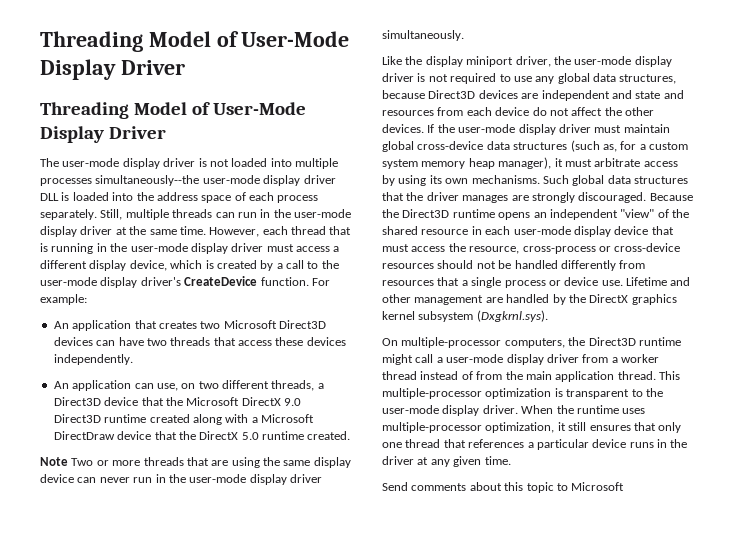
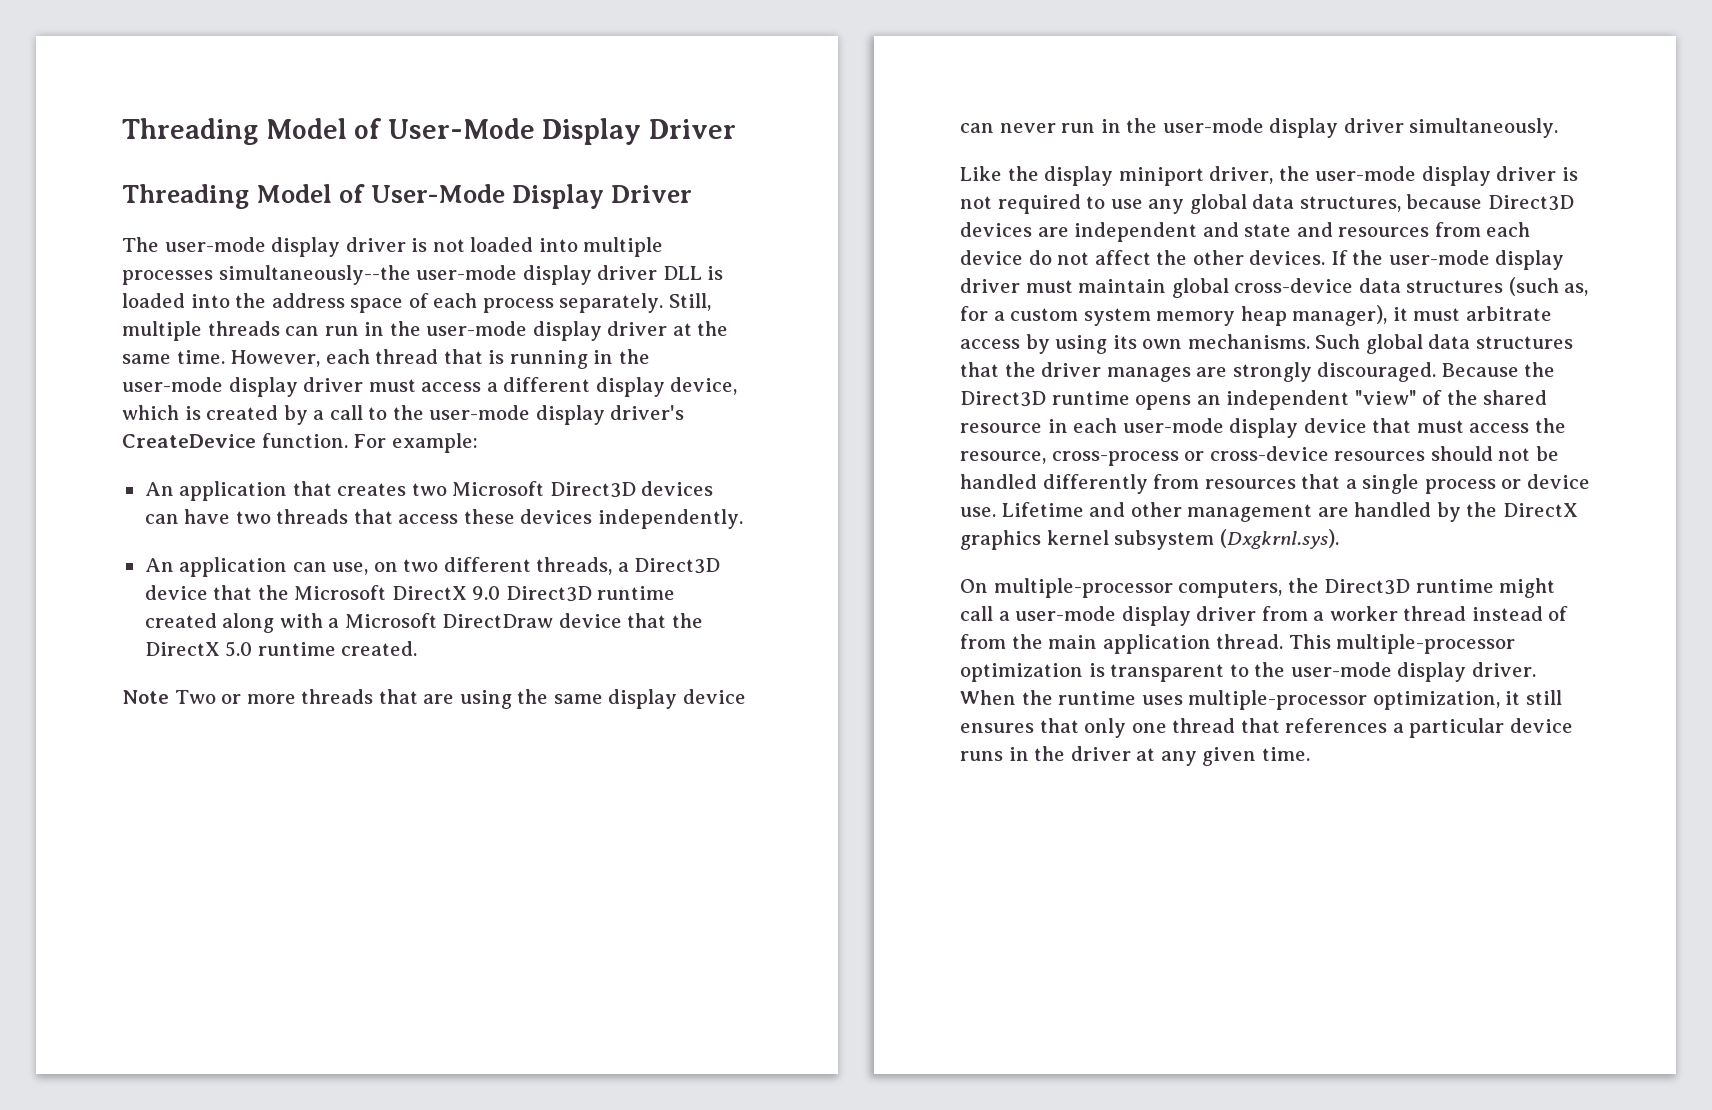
- Send comments about this topic to Microsoft

